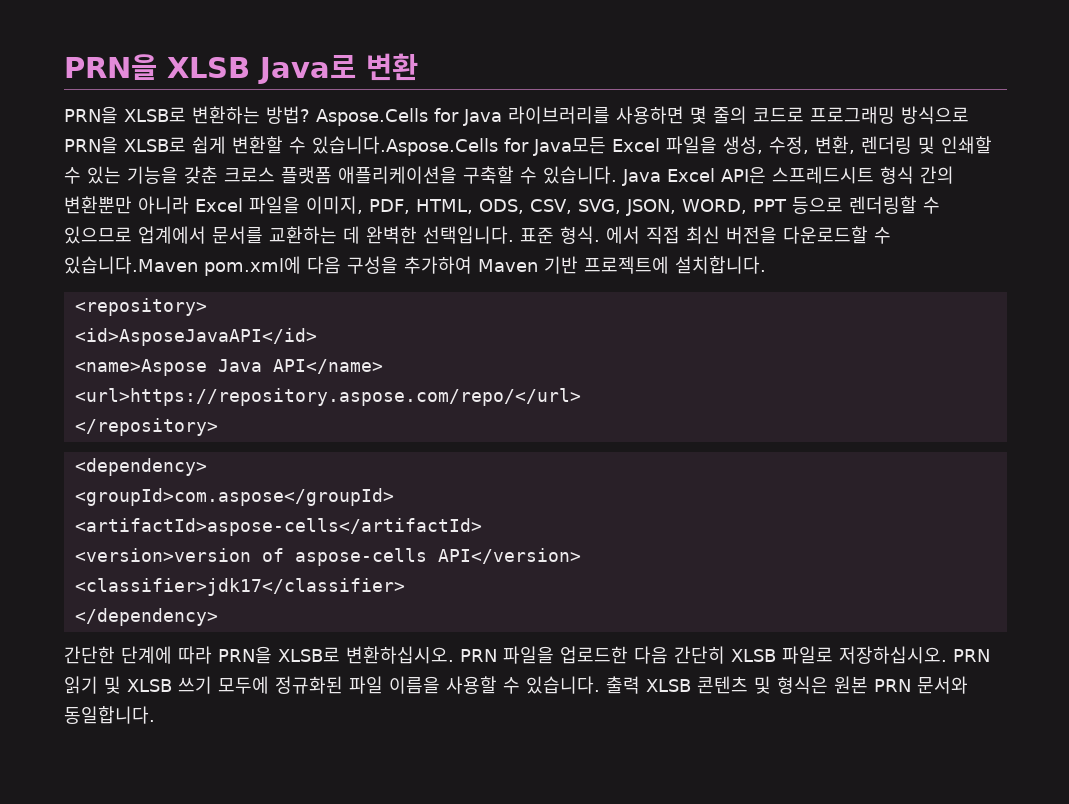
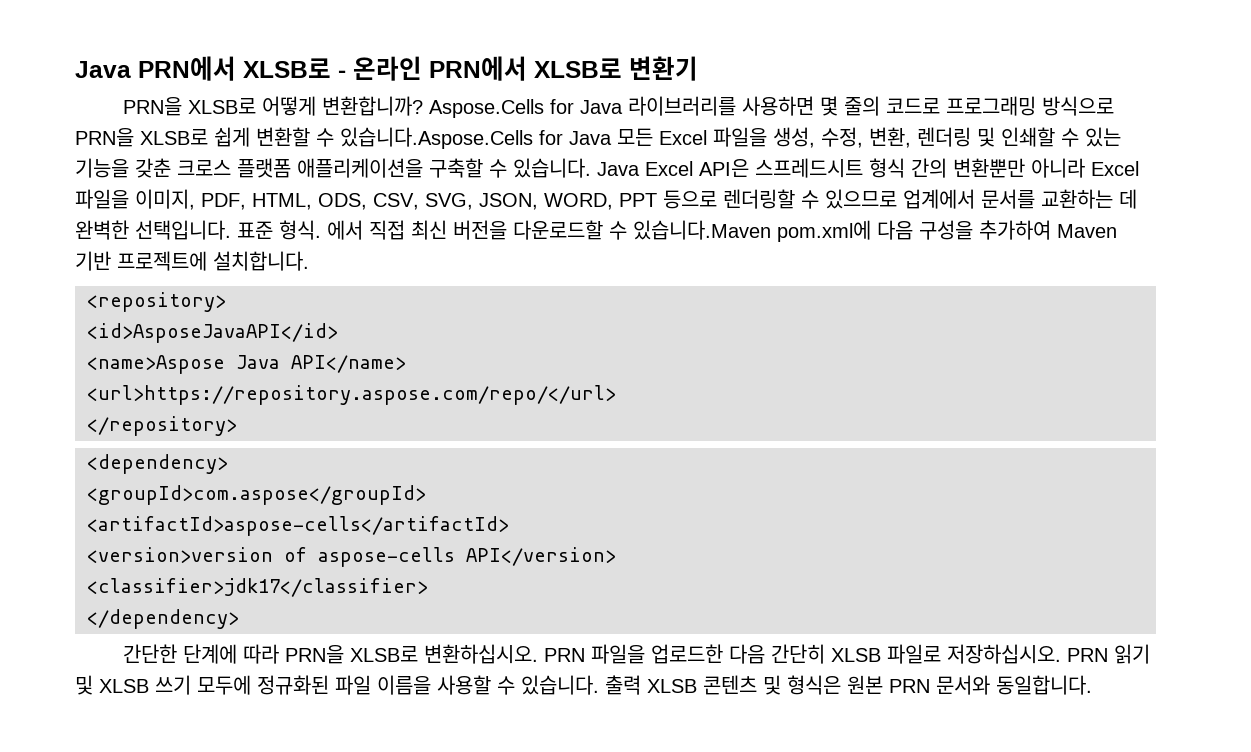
- PRN을 XLSB Java로 변환
- PRN을 XLSB로 변환하는 방법?
+ Java PRN에서 XLSB로 - 온라인 PRN에서 XLSB로 변환기
+ PRN을 XLSB로 어떻게 변환합니까?
- Aspose.Cells for Java 라이브러리를 사용하면 몇 줄의 코드로 프로그래밍 방식으로 PRN을 XLSB로 쉽게 변환할 수 있습니다.Aspose.Cells for Java모든 Excel 파일을 생성, 수정, 변환, 렌더링 및 인쇄할 수 있는 기능을 갖춘 크로스 플랫폼 애플리케이션을 구축할 수 있습니다.
+ Aspose.Cells for Java 라이브러리를 사용하면 몇 줄의 코드로 프로그래밍 방식으로 PRN을 XLSB로 쉽게 변환할 수 있습니다.Aspose.Cells for Java 모든 Excel 파일을 생성, 수정, 변환, 렌더링 및 인쇄할 수 있는 기능을 갖춘 크로스 플랫폼 애플리케이션을 구축할 수 있습니다.

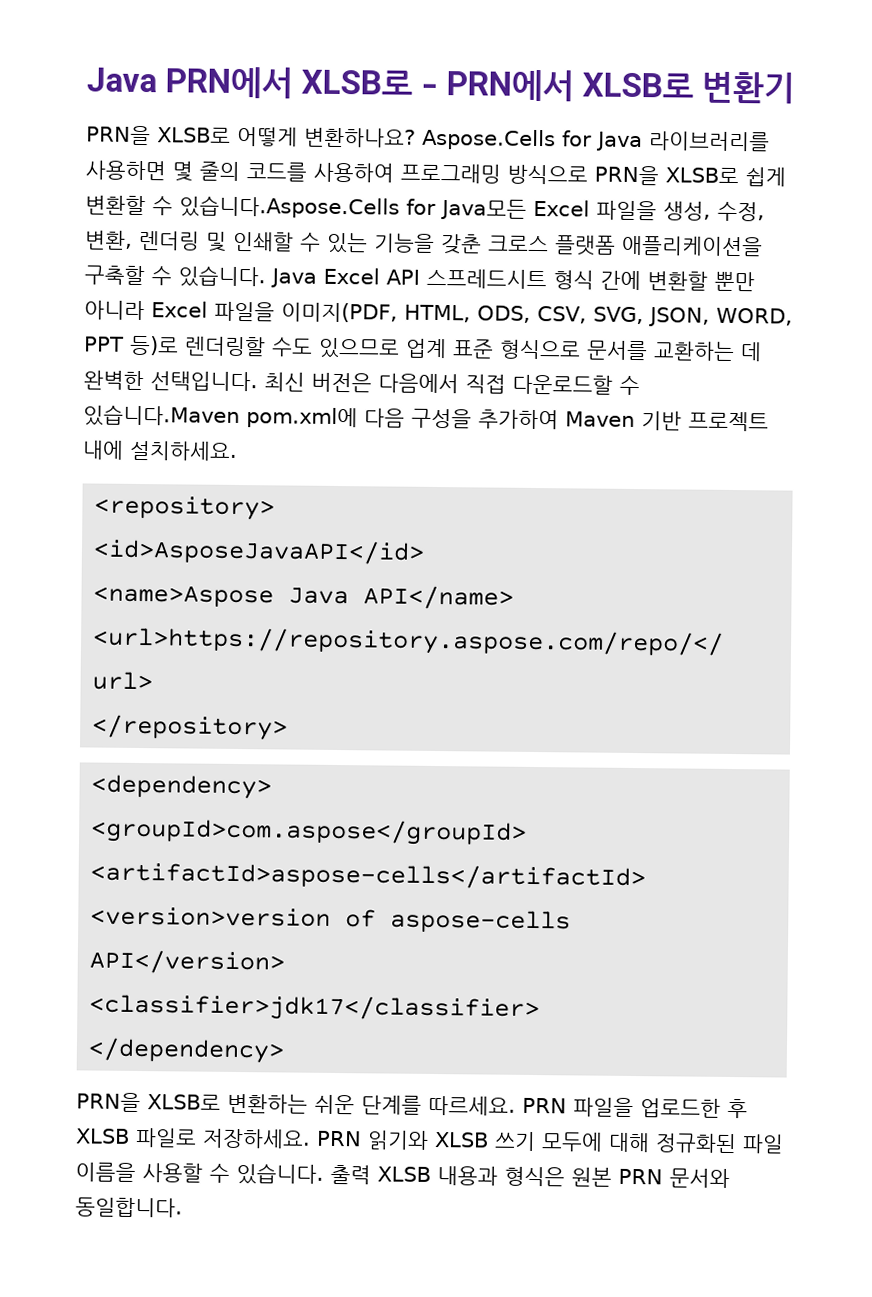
- Java PRN에서 XLSB로 - 온라인 PRN에서 XLSB로 변환기
+ Java PRN에서 XLSB로 - PRN에서 XLSB로 변환기
- PRN을 XLSB로 어떻게 변환합니까?
+ PRN을 XLSB로 어떻게 변환하나요?
- Aspose.Cells for Java 라이브러리를 사용하면 몇 줄의 코드로 프로그래밍 방식으로 PRN을 XLSB로 쉽게 변환할 수 있습니다.Aspose.Cells for Java 모든 Excel 파일을 생성, 수정, 변환, 렌더링 및 인쇄할 수 있는 기능을 갖춘 크로스 플랫폼 애플리케이션을 구축할 수 있습니다.
+ Aspose.Cells for Java 라이브러리를 사용하면 몇 줄의 코드를 사용하여 프로그래밍 방식으로 PRN을 XLSB로 쉽게 변환할 수 있습니다.Aspose.Cells for Java모든 Excel 파일을 생성, 수정, 변환, 렌더링 및 인쇄할 수 있는 기능을 갖춘 크로스 플랫폼 애플리케이션을 구축할 수 있습니다.
- Java Excel API은 스프레드시트 형식 간의 변환뿐만 아니라 Excel 파일을 이미지, PDF, HTML, ODS, CSV, SVG, JSON, WORD, PPT 등으로 렌더링할 수 있으므로 업계에서 문서를 교환하는 데 완벽한 선택입니다.
+ Java Excel API 스프레드시트 형식 간에 변환할 뿐만 아니라 Excel 파일을 이미지(PDF, HTML, ODS, CSV, SVG, JSON, WORD, PPT 등)로 렌더링할 수도 있으므로 업계 표준 형식으로 문서를 교환하는 데 완벽한 선택입니다.
- 표준 형식. 에서 직접 최신 버전을 다운로드할 수 있습니다.Maven pom.xml에 다음 구성을 추가하여 Maven 기반 프로젝트에 설치합니다.
+ 최신 버전은 다음에서 직접 다운로드할 수 있습니다.Maven pom.xml에 다음 구성을 추가하여 Maven 기반 프로젝트 내에 설치하세요.
- 간단한 단계에 따라 PRN을 XLSB로 변환하십시오. PRN 파일을 업로드한 다음 간단히 XLSB 파일로 저장하십시오. PRN 읽기 및 XLSB 쓰기 모두에 정규화된 파일 이름을 사용할 수 있습니다.
+ PRN을 XLSB로 변환하는 쉬운 단계를 따르세요. PRN 파일을 업로드한 후 XLSB 파일로 저장하세요. PRN 읽기와 XLSB 쓰기 모두에 대해 정규화된 파일 이름을 사용할 수 있습니다.
- 출력 XLSB 콘텐츠 및 형식은 원본 PRN 문서와 동일합니다.
+ 출력 XLSB 내용과 형식은 원본 PRN 문서와 동일합니다.

